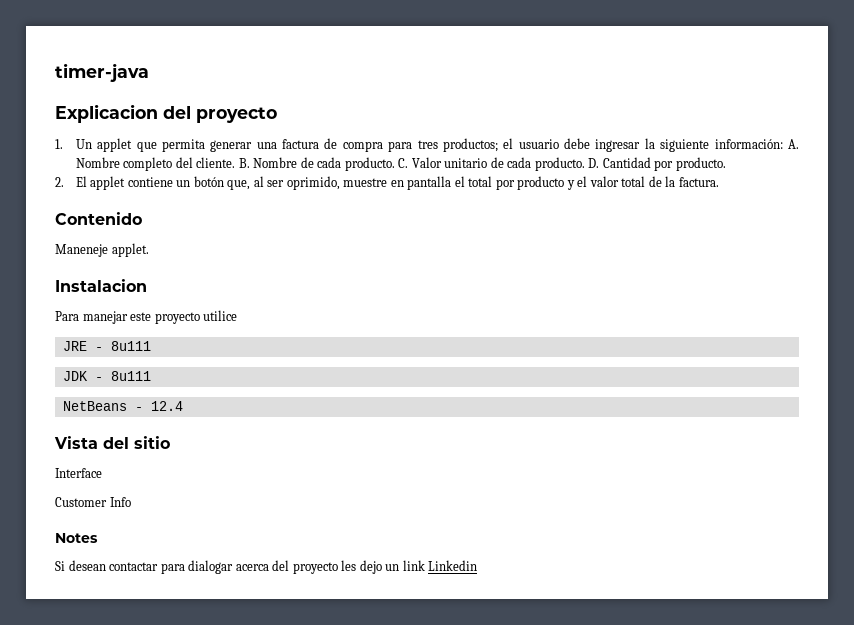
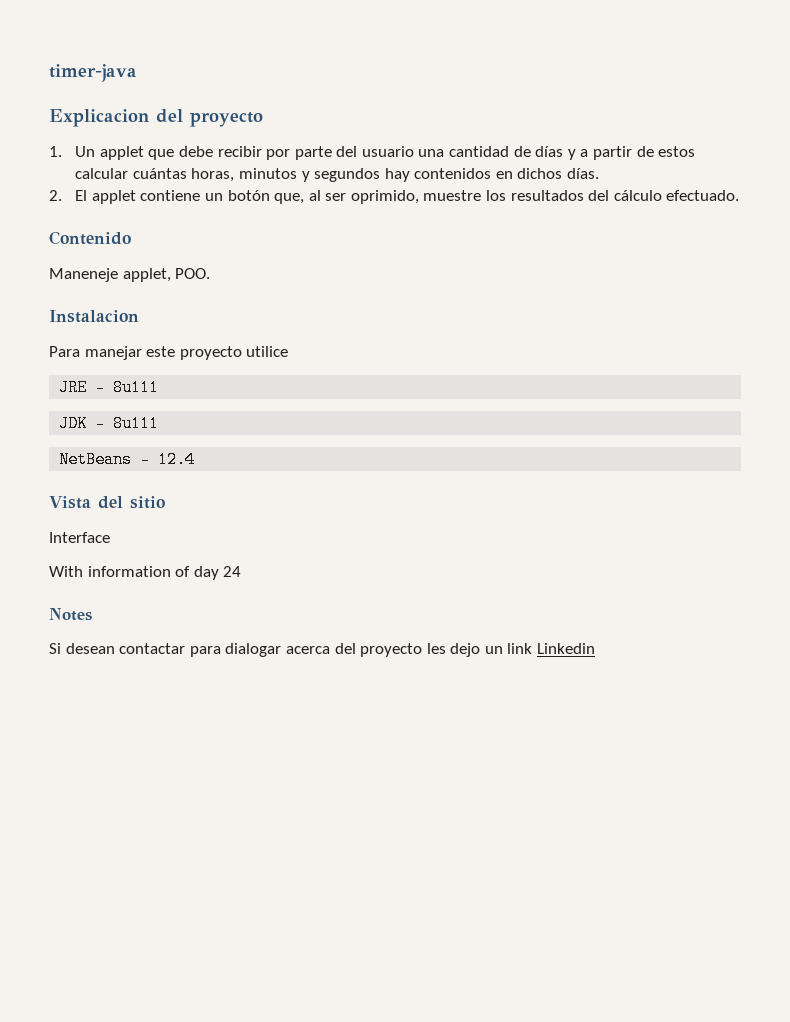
- 1. Un applet que permita generar una factura de compra para tres productos; el usuario debe ingresar la siguiente información: A. Nombre completo del cliente. B. Nombre de cada producto. C. Valor unitario de cada producto. D. Cantidad por producto.
+ 1. Un applet que debe recibir por parte del usuario una cantidad de días y a partir de estos calcular cuántas horas, minutos y segundos hay contenidos en dichos días.
- 2. El applet contiene un botón que, al ser oprimido, muestre en pantalla el total por producto y el valor total de la factura.
+ 2. El applet contiene un botón que, al ser oprimido, muestre los resultados del cálculo efectuado.
- Maneneje applet.
+ Maneneje applet, POO.
- Customer Info
+ With information of day 24

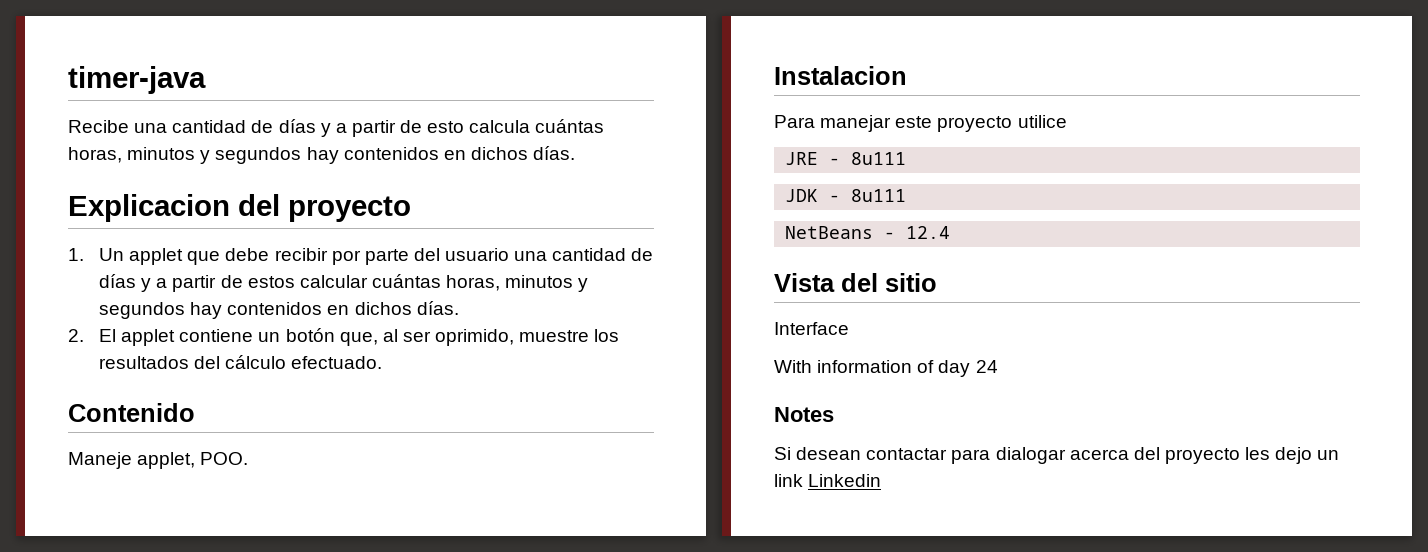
+ Recibe una cantidad de días y a partir de esto calcula cuántas horas, minutos y segundos hay contenidos en dichos días.
- Maneneje applet, POO.
+ Maneje applet, POO.

